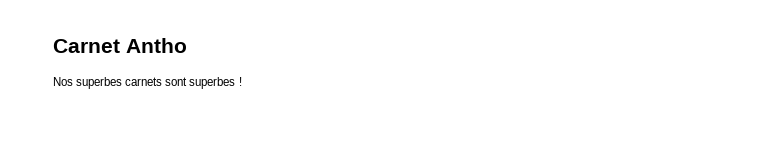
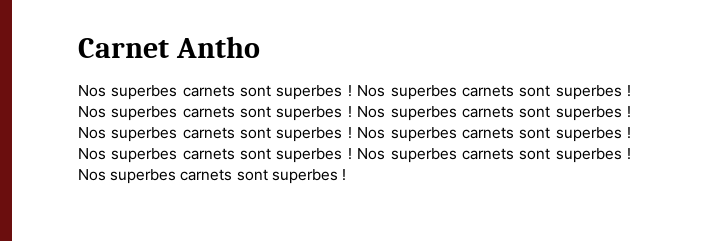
- Nos superbes carnets sont superbes !
+ Nos superbes carnets sont superbes ! Nos superbes carnets sont superbes ! Nos superbes carnets sont superbes ! Nos superbes carnets sont superbes ! Nos superbes carnets sont superbes ! Nos superbes carnets sont superbes ! Nos superbes carnets sont superbes ! Nos superbes carnets sont superbes ! Nos superbes carnets sont superbes !

